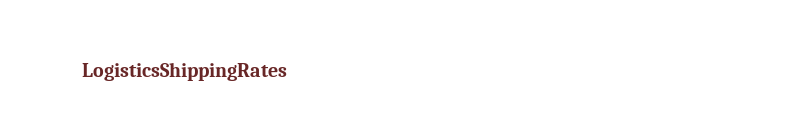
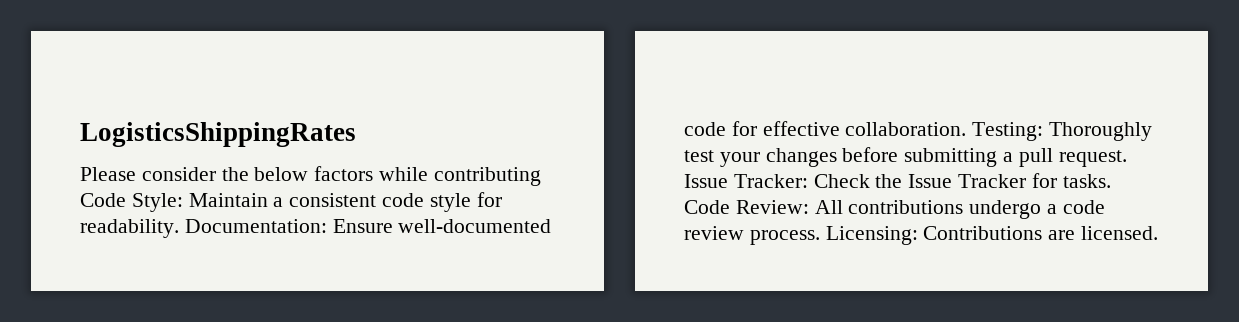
+ Please consider the below factors while contributing Code Style: Maintain a consistent code style for readability. Documentation: Ensure well-documented code for effective collaboration. Testing: Thoroughly test your changes before submitting a pull request. Issue Tracker: Check the Issue Tracker for tasks. Code Review: All contributions undergo a code review process. Licensing: Contributions are licensed.

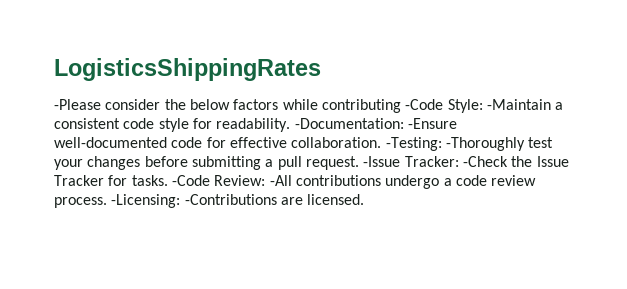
- Please consider the below factors while contributing Code Style: Maintain a consistent code style for readability.
+ -Please consider the below factors while contributing -Code Style: -Maintain a consistent code style for readability.
- Documentation: Ensure well-documented code for effective collaboration.
+ -Documentation: -Ensure well-documented code for effective collaboration.
- Testing: Thoroughly test your changes before submitting a pull request.
+ -Testing: -Thoroughly test your changes before submitting a pull request.
- Issue Tracker: Check the Issue Tracker for tasks.
+ -Issue Tracker: -Check the Issue Tracker for tasks.
- Code Review: All contributions undergo a code review process.
+ -Code Review: -All contributions undergo a code review process.
- Licensing: Contributions are licensed.
+ -Licensing: -Contributions are licensed.

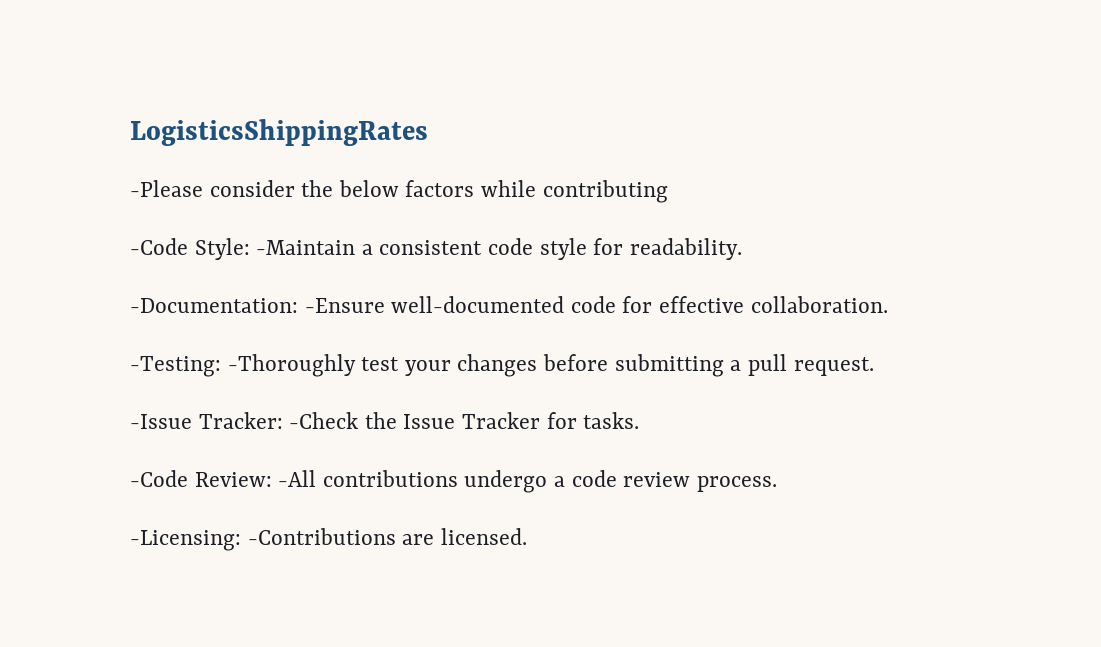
- -Please consider the below factors while contributing -Code Style: -Maintain a consistent code style for readability. -Documentation: -Ensure well-documented code for effective collaboration. -Testing: -Thoroughly test your changes before submitting a pull request. -Issue Tracker: -Check the Issue Tracker for tasks. -Code Review: -All contributions undergo a code review process. -Licensing: -Contributions are licensed.
+ -Please consider the below factors while contributing
+ -Code Style: -Maintain a consistent code style for readability.
+ -Documentation: -Ensure well-documented code for effective collaboration.
+ -Testing: -Thoroughly test your changes before submitting a pull request.
+ -Issue Tracker: -Check the Issue Tracker for tasks.
+ -Code Review: -All contributions undergo a code review process.
+ -Licensing: -Contributions are licensed.

